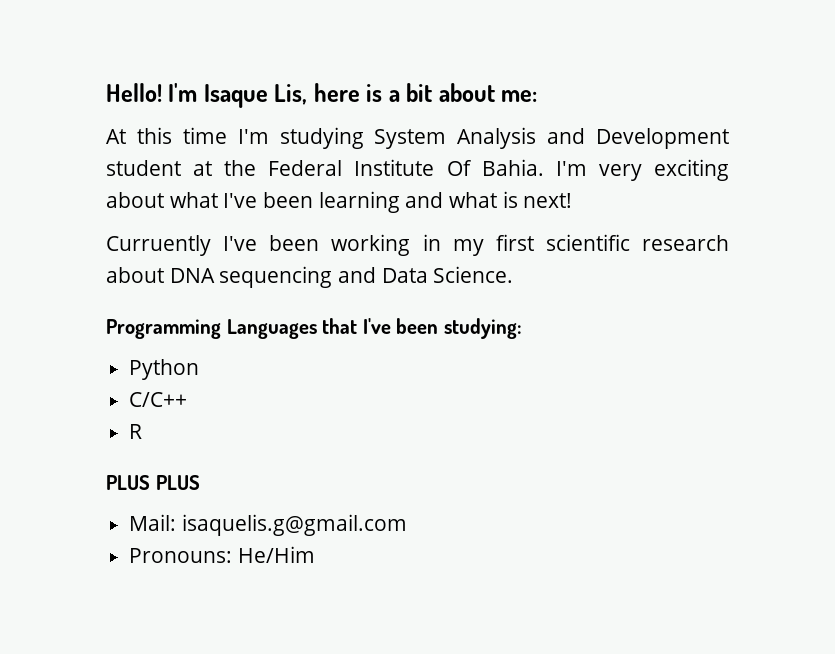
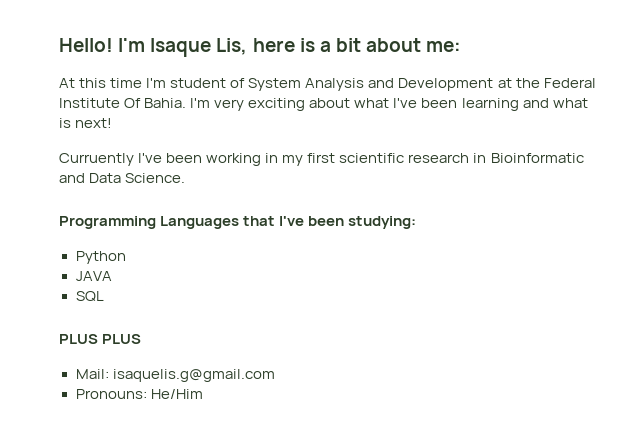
- At this time I'm studying System Analysis and Development student at the Federal Institute Of Bahia.
+ At this time I'm student of System Analysis and Development at the Federal Institute Of Bahia.
- Curruently I've been working in my first scientific research about DNA sequencing and Data Science.
+ Curruently I've been working in my first scientific research in Bioinformatic and Data Science.
- C/C++
- R
+ JAVA
+ SQL

